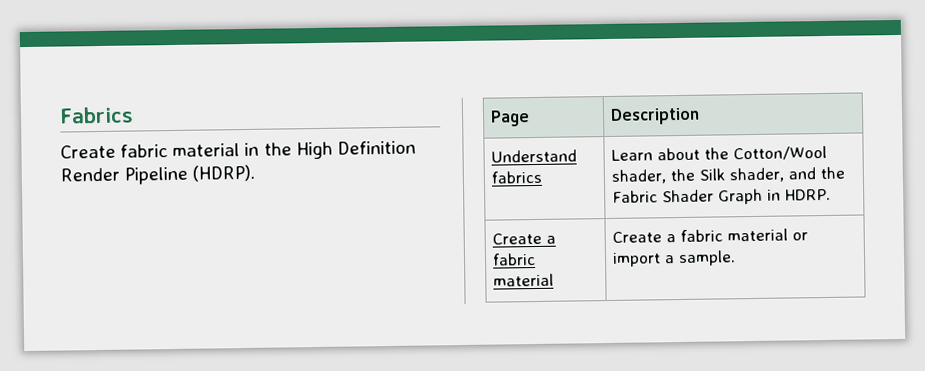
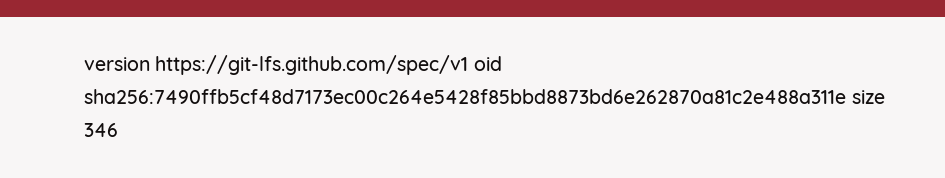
- Fabrics
- Create fabric material in the High Definition Render Pipeline (HDRP).
- Page | Description
- Understand fabrics | Learn about the Cotton/Wool shader, the Silk shader, and the Fabric Shader Graph in HDRP.
- Create a fabric material | Create a fabric material or import a sample.
+ version https://git-lfs.github.com/spec/v1 oid sha256:7490ffb5cf48d7173ec00c264e5428f85bbd8873bd6e262870a81c2e488a311e size 346

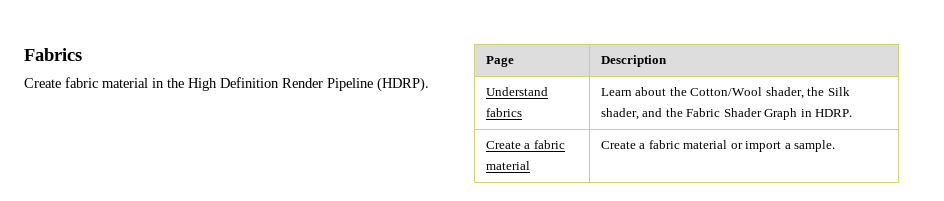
- version https://git-lfs.github.com/spec/v1 oid sha256:7490ffb5cf48d7173ec00c264e5428f85bbd8873bd6e262870a81c2e488a311e size 346
+ Fabrics
+ Create fabric material in the High Definition Render Pipeline (HDRP).
+ Page | Description
+ Understand fabrics | Learn about the Cotton/Wool shader, the Silk shader, and the Fabric Shader Graph in HDRP.
+ Create a fabric material | Create a fabric material or import a sample.

